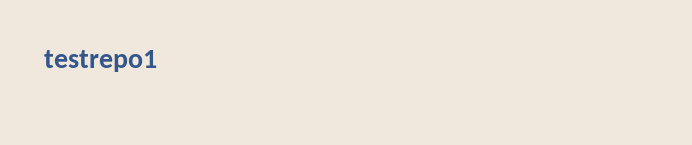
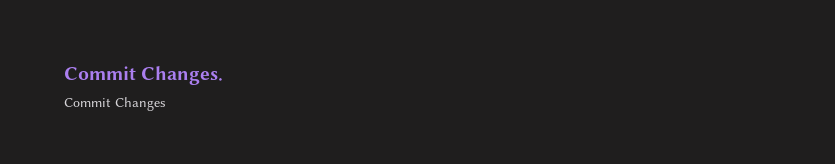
- testrepo1
+ Commit Changes.
+ Commit Changes

